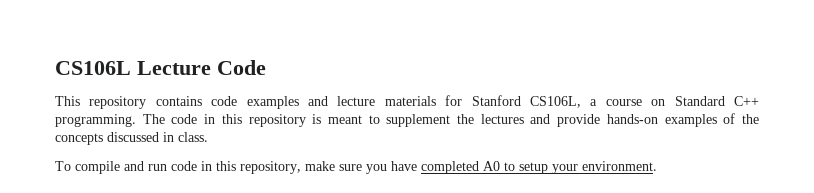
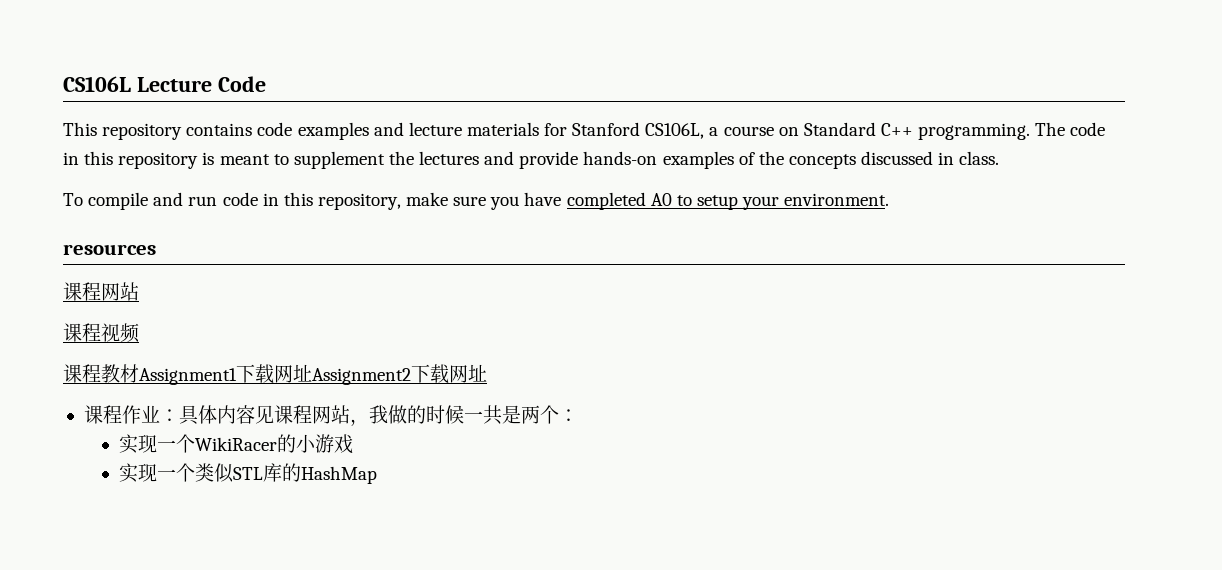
+ resources
+ 课程网站
+ 课程视频
+ 课程教材Assignment1下载网址Assignment2下载网址
+ 课程作业：具体内容见课程网站，我做的时候一共是两个：
+ 实现一个WikiRacer的小游戏
+ 实现一个类似STL库的HashMap

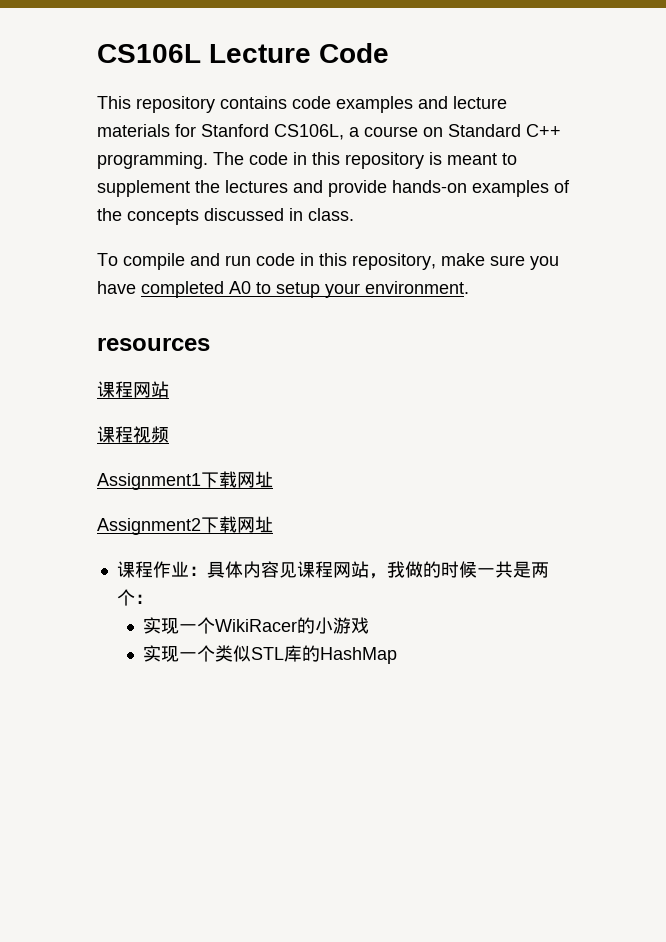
- 课程教材Assignment1下载网址Assignment2下载网址
+ Assignment1下载网址
+ Assignment2下载网址

